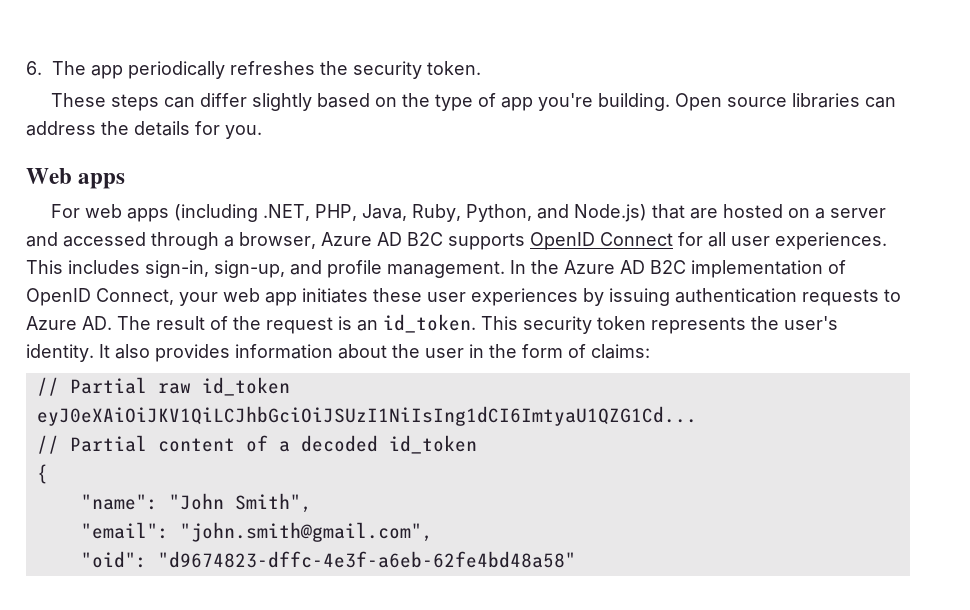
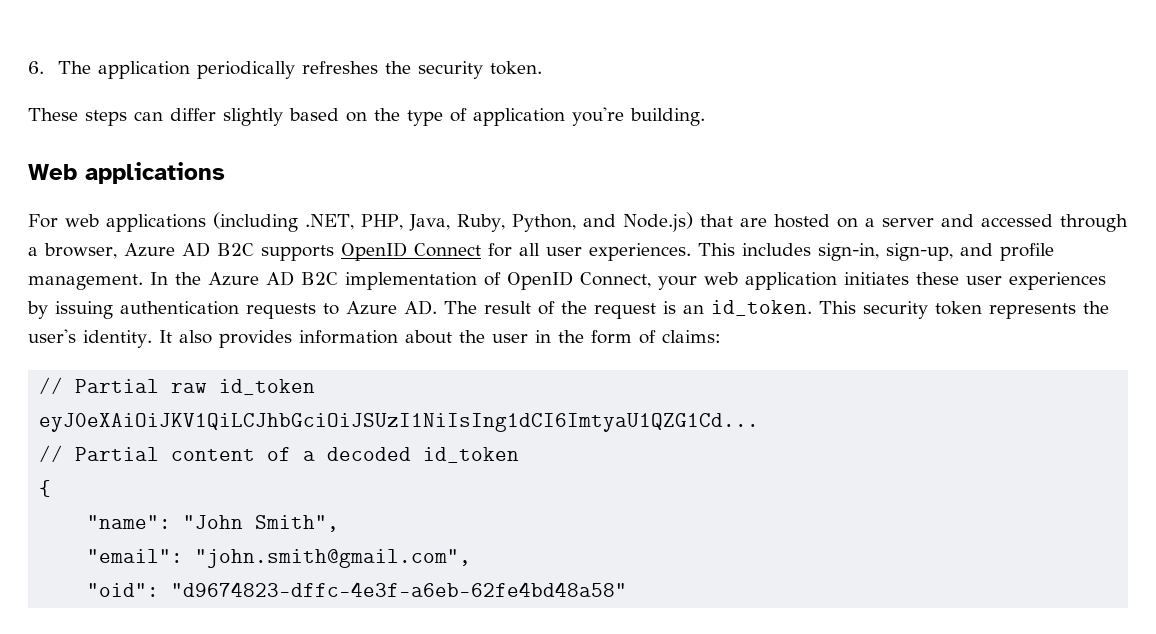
- 6. The app periodically refreshes the security token.
+ 6. The application periodically refreshes the security token.
- These steps can differ slightly based on the type of app you're building. Open source libraries can address the details for you.
+ These steps can differ slightly based on the type of application you're building.
- Web apps
+ Web applications
- For web apps (including .NET, PHP, Java, Ruby, Python, and Node.js) that are hosted on a server and accessed through a browser, Azure AD B2C supports OpenID Connect for all user experiences.
+ For web applications (including .NET, PHP, Java, Ruby, Python, and Node.js) that are hosted on a server and accessed through a browser, Azure AD B2C supports OpenID Connect for all user experiences.
- In the Azure AD B2C implementation of OpenID Connect, your web app initiates these user experiences by issuing authentication requests to Azure AD. The result of the request is an id_token.
+ In the Azure AD B2C implementation of OpenID Connect, your web application initiates these user experiences by issuing authentication requests to Azure AD. The result of the request is an id_token.

